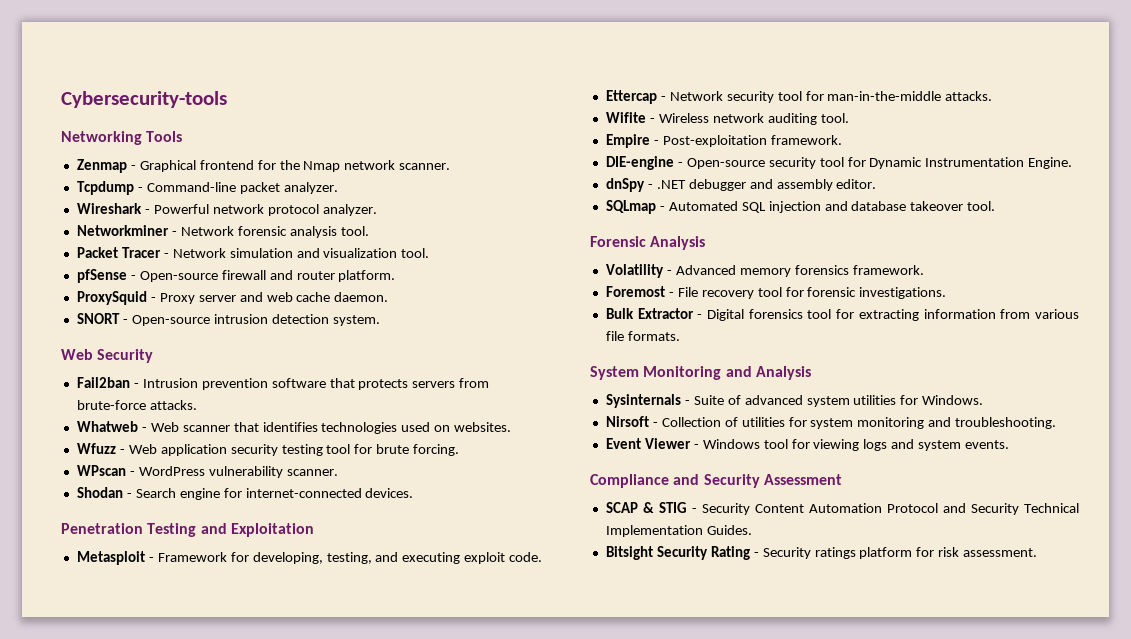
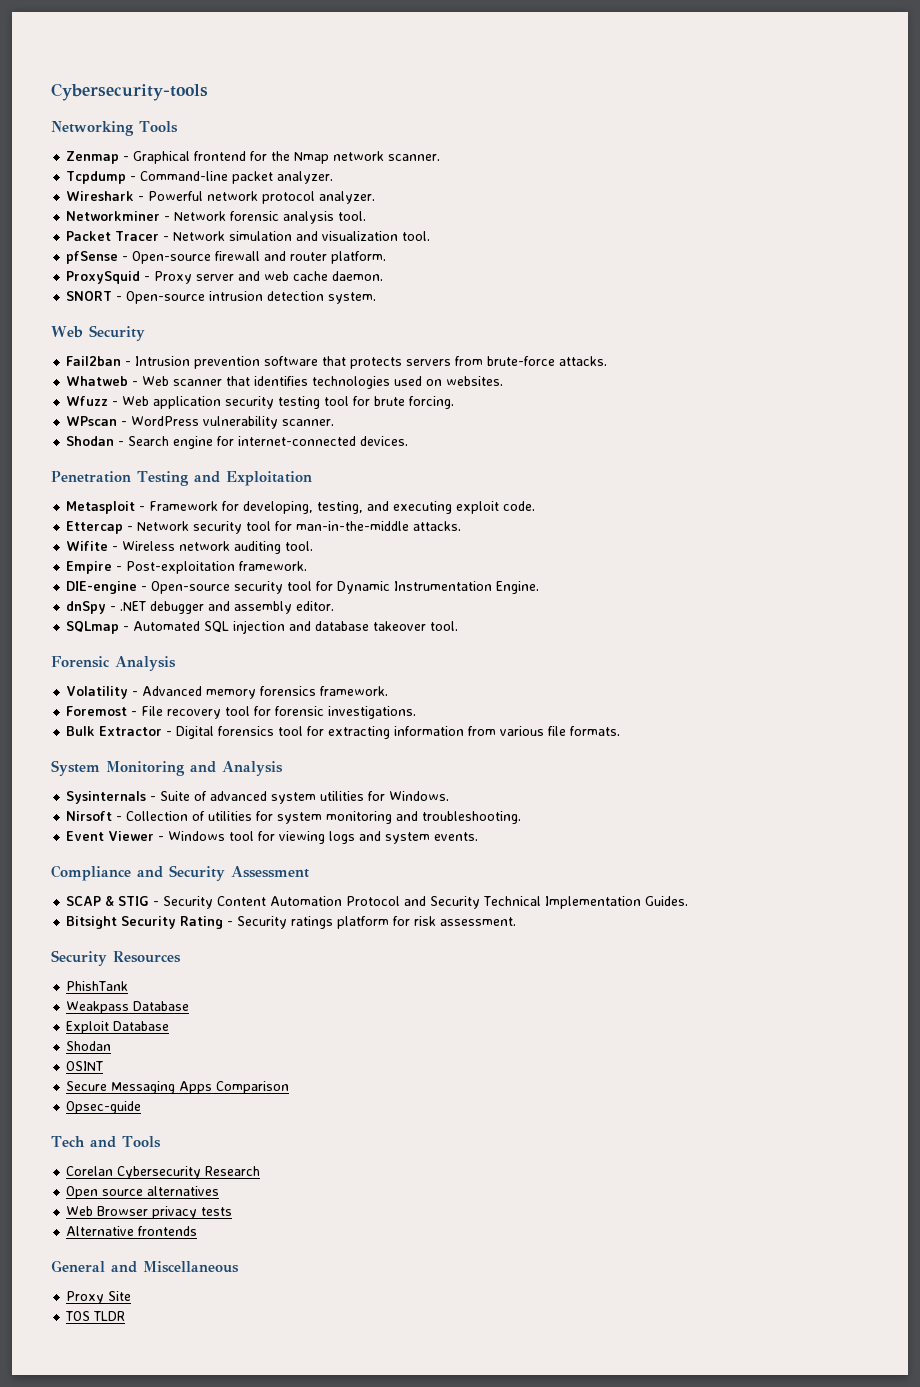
+ Security Resources
+ PhishTank
+ Weakpass Database
+ Exploit Database
+ Shodan
+ OSINT
+ Secure Messaging Apps Comparison
+ Opsec-guide
+ Tech and Tools
+ Corelan Cybersecurity Research
+ Open source alternatives
+ Web Browser privacy tests
+ Alternative frontends
+ General and Miscellaneous
+ Proxy Site
+ TOS TLDR

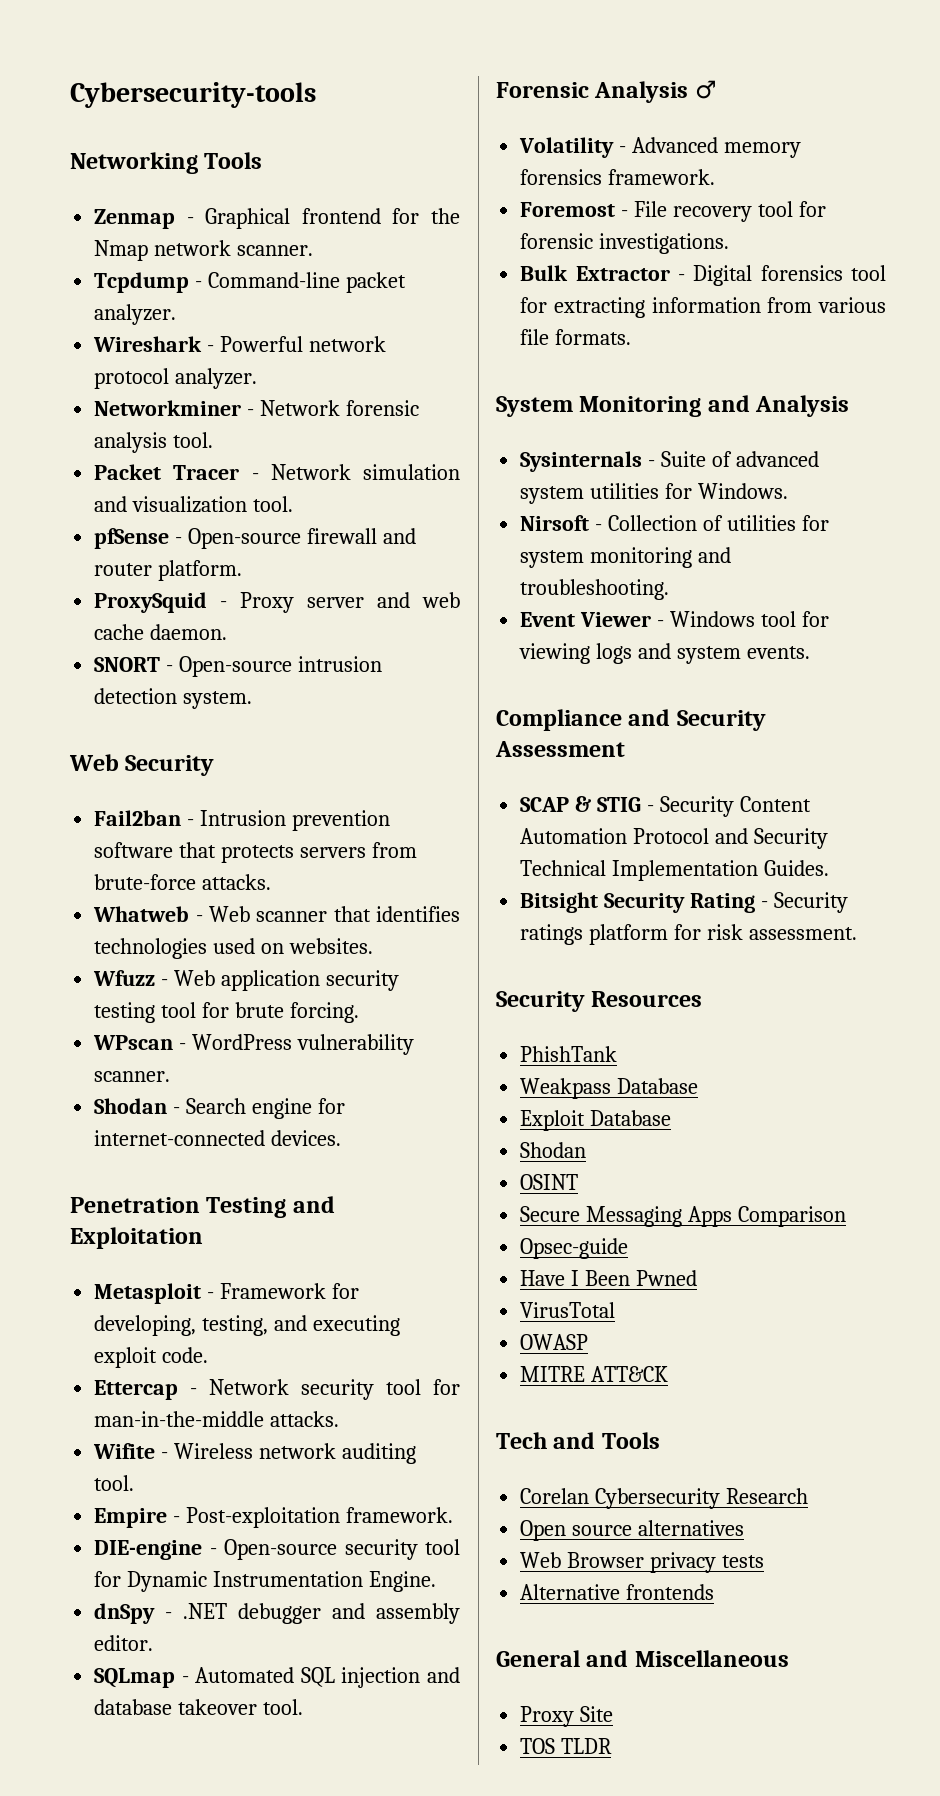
- Forensic Analysis
+ Forensic Analysis ♂
+ Have I Been Pwned
+ VirusTotal
+ OWASP
+ MITRE ATT&CK

